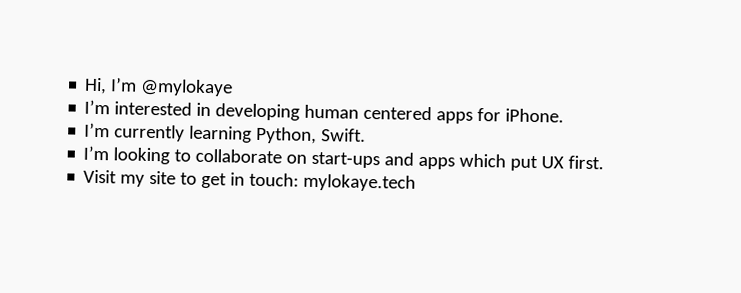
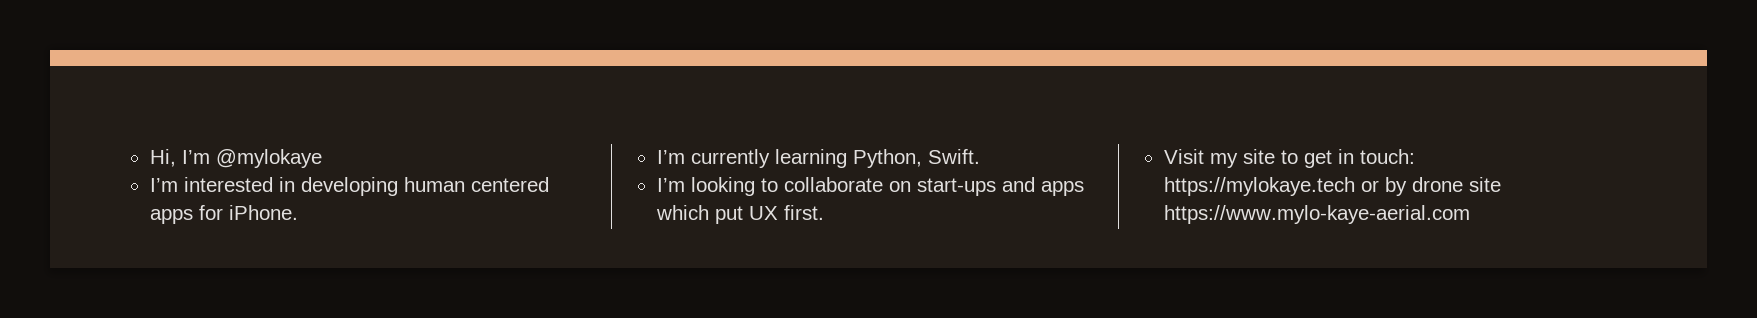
- Visit my site to get in touch: mylokaye.tech
+ Visit my site to get in touch: https://mylokaye.tech or by drone site https://www.mylo-kaye-aerial.com

